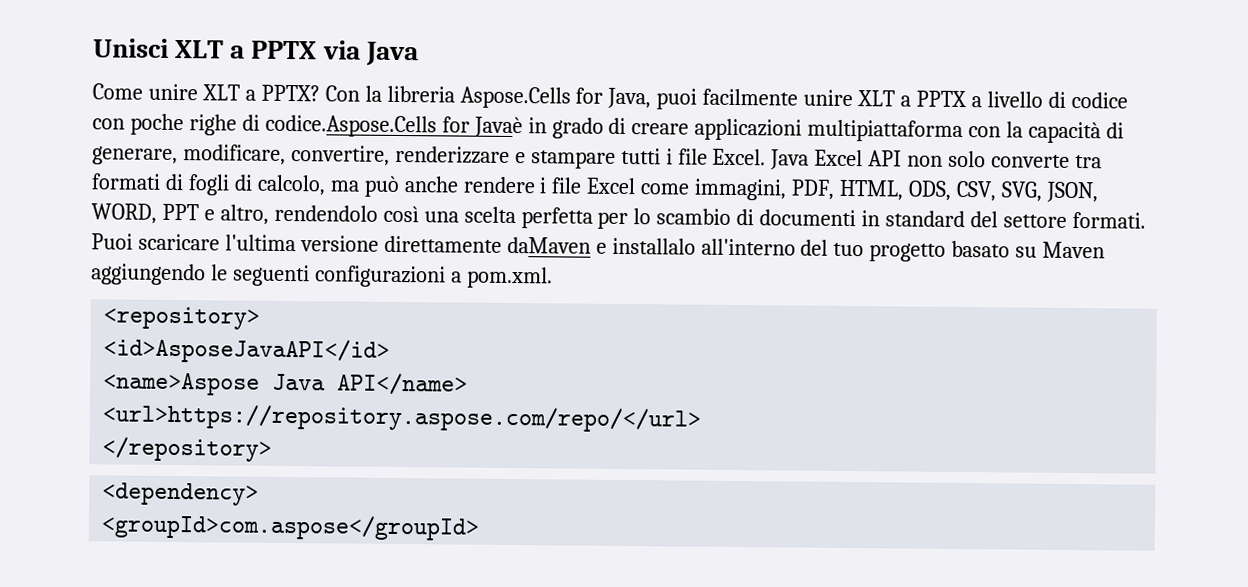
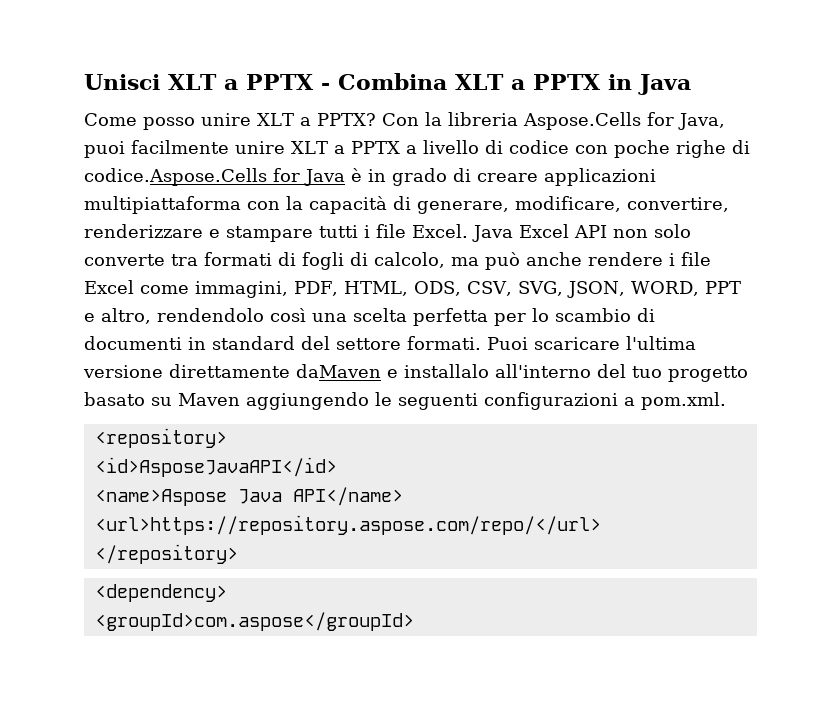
- Unisci XLT a PPTX via Java
+ Unisci XLT a PPTX - Combina XLT a PPTX in Java
- Come unire XLT a PPTX?
+ Come posso unire XLT a PPTX?
- Con la libreria Aspose.Cells for Java, puoi facilmente unire XLT a PPTX a livello di codice con poche righe di codice.Aspose.Cells for Javaè in grado di creare applicazioni multipiattaforma con la capacità di generare, modificare, convertire, renderizzare e stampare tutti i file Excel.
+ Con la libreria Aspose.Cells for Java, puoi facilmente unire XLT a PPTX a livello di codice con poche righe di codice.Aspose.Cells for Java è in grado di creare applicazioni multipiattaforma con la capacità di generare, modificare, convertire, renderizzare e stampare tutti i file Excel.

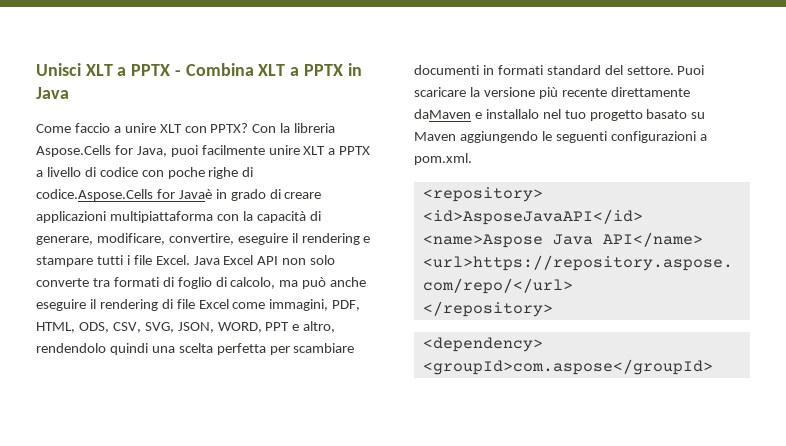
- Come posso unire XLT a PPTX?
+ Come faccio a unire XLT con PPTX?
- Con la libreria Aspose.Cells for Java, puoi facilmente unire XLT a PPTX a livello di codice con poche righe di codice.Aspose.Cells for Java è in grado di creare applicazioni multipiattaforma con la capacità di generare, modificare, convertire, renderizzare e stampare tutti i file Excel.
+ Con la libreria Aspose.Cells for Java, puoi facilmente unire XLT a PPTX a livello di codice con poche righe di codice.Aspose.Cells for Javaè in grado di creare applicazioni multipiattaforma con la capacità di generare, modificare, convertire, eseguire il rendering e stampare tutti i file Excel.
- Java Excel API non solo converte tra formati di fogli di calcolo, ma può anche rendere i file Excel come immagini, PDF, HTML, ODS, CSV, SVG, JSON, WORD, PPT e altro, rendendolo così una scelta perfetta per lo scambio di documenti in standard del settore formati. Puoi scaricare l'ultima versione direttamente daMaven e installalo all'interno del tuo progetto basato su Maven aggiungendo le seguenti configurazioni a pom.xml.
+ Java Excel API non solo converte tra formati di foglio di calcolo, ma può anche eseguire il rendering di file Excel come immagini, PDF, HTML, ODS, CSV, SVG, JSON, WORD, PPT e altro, rendendolo quindi una scelta perfetta per scambiare documenti in formati standard del settore. Puoi scaricare la versione più recente direttamente daMaven e installalo nel tuo progetto basato su Maven aggiungendo le seguenti configurazioni a pom.xml.

